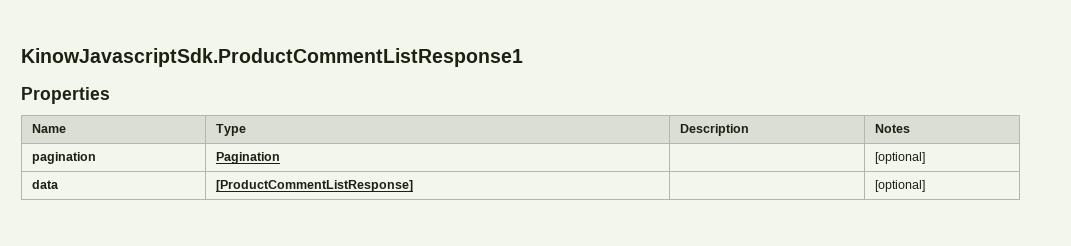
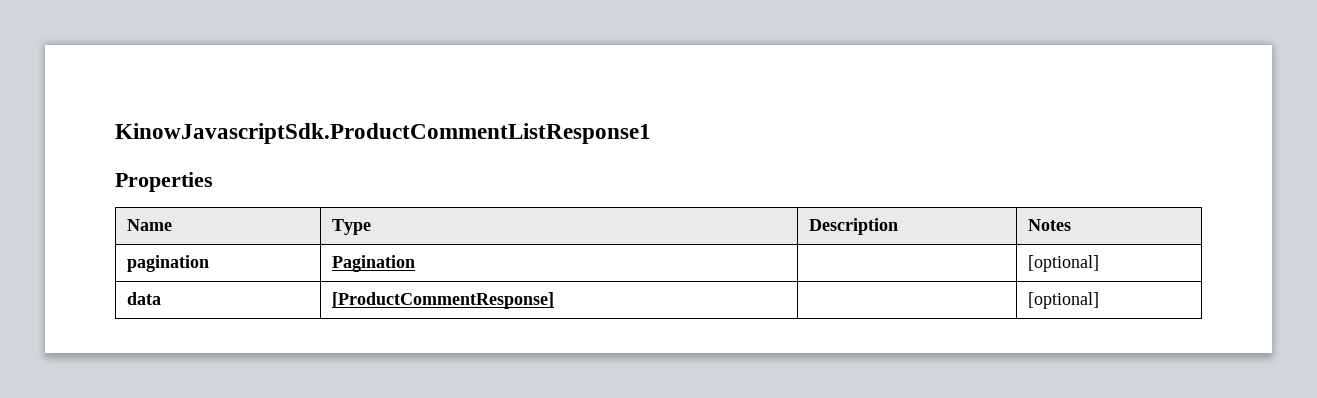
- data | [ProductCommentListResponse] | | [optional]
+ data | [ProductCommentResponse] | | [optional]

